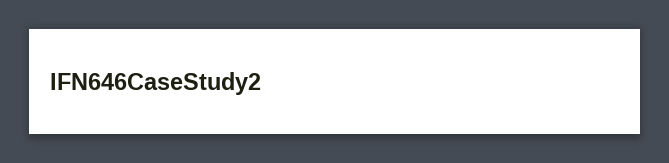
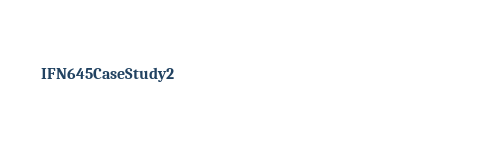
- IFN646CaseStudy2
+ IFN645CaseStudy2

